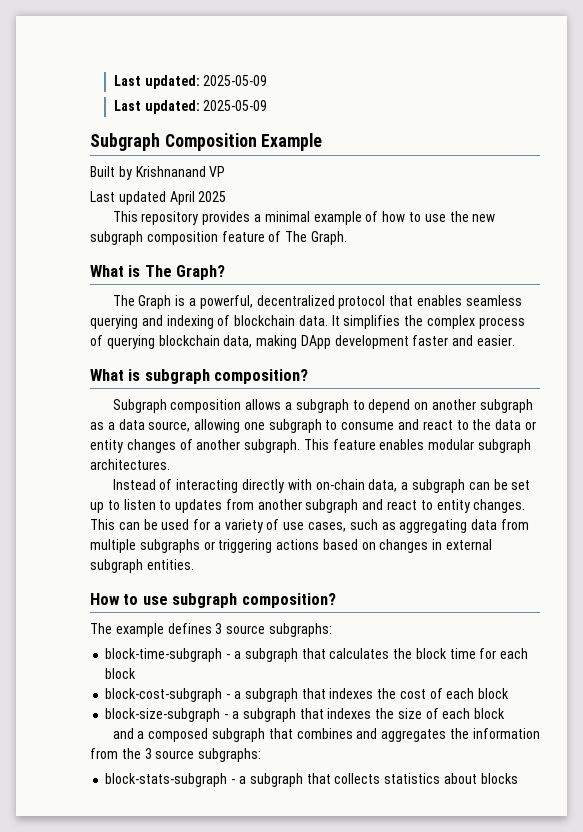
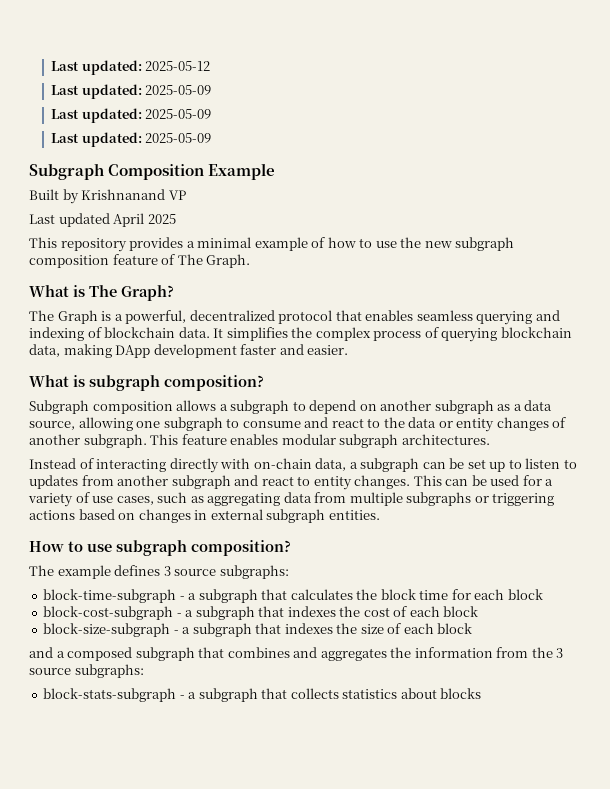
+ Last updated: 2025-05-12
+ Last updated: 2025-05-09

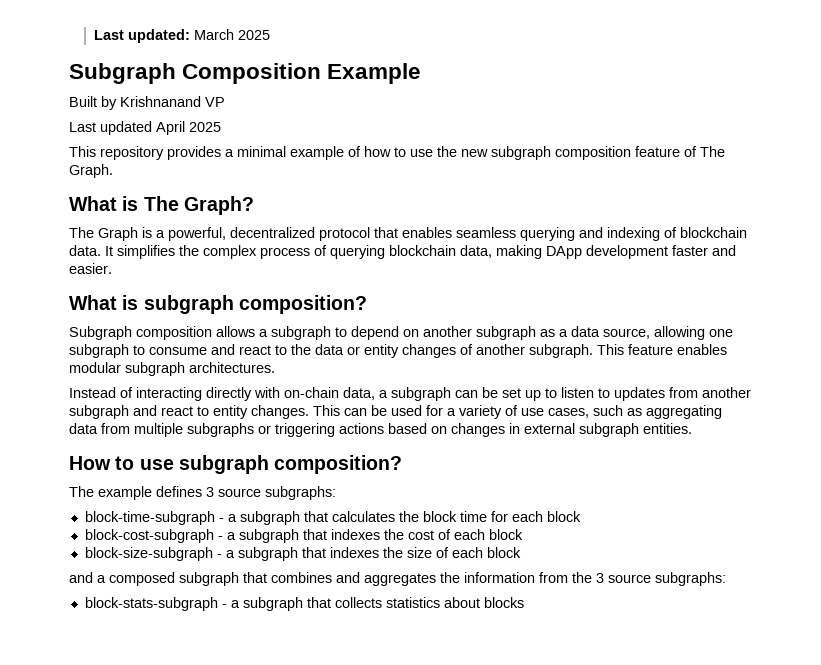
- Last updated: 2025-05-12
- Last updated: 2025-05-09
- Last updated: 2025-05-09
- Last updated: 2025-05-09
+ Last updated: March 2025

